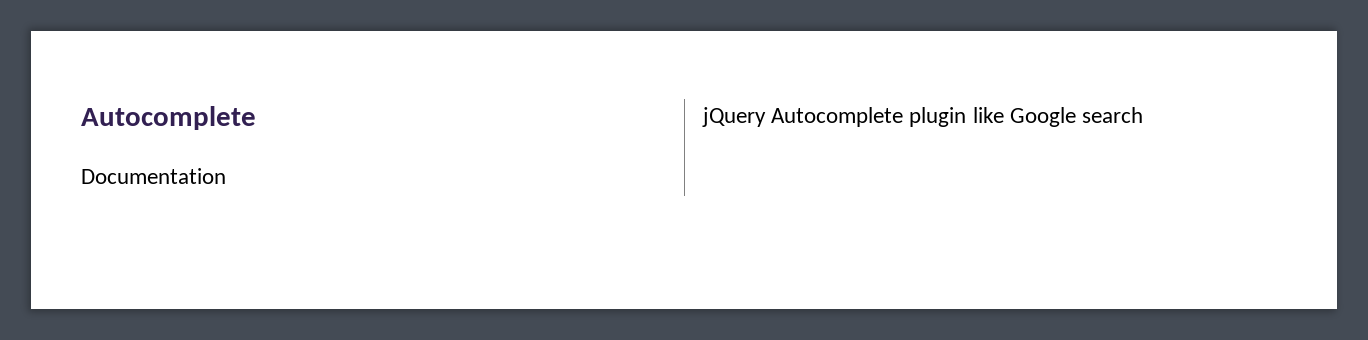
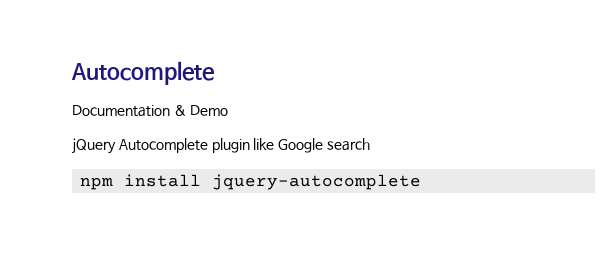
- Documentation
+ Documentation & Demo
+ npm install jquery-autocomplete

